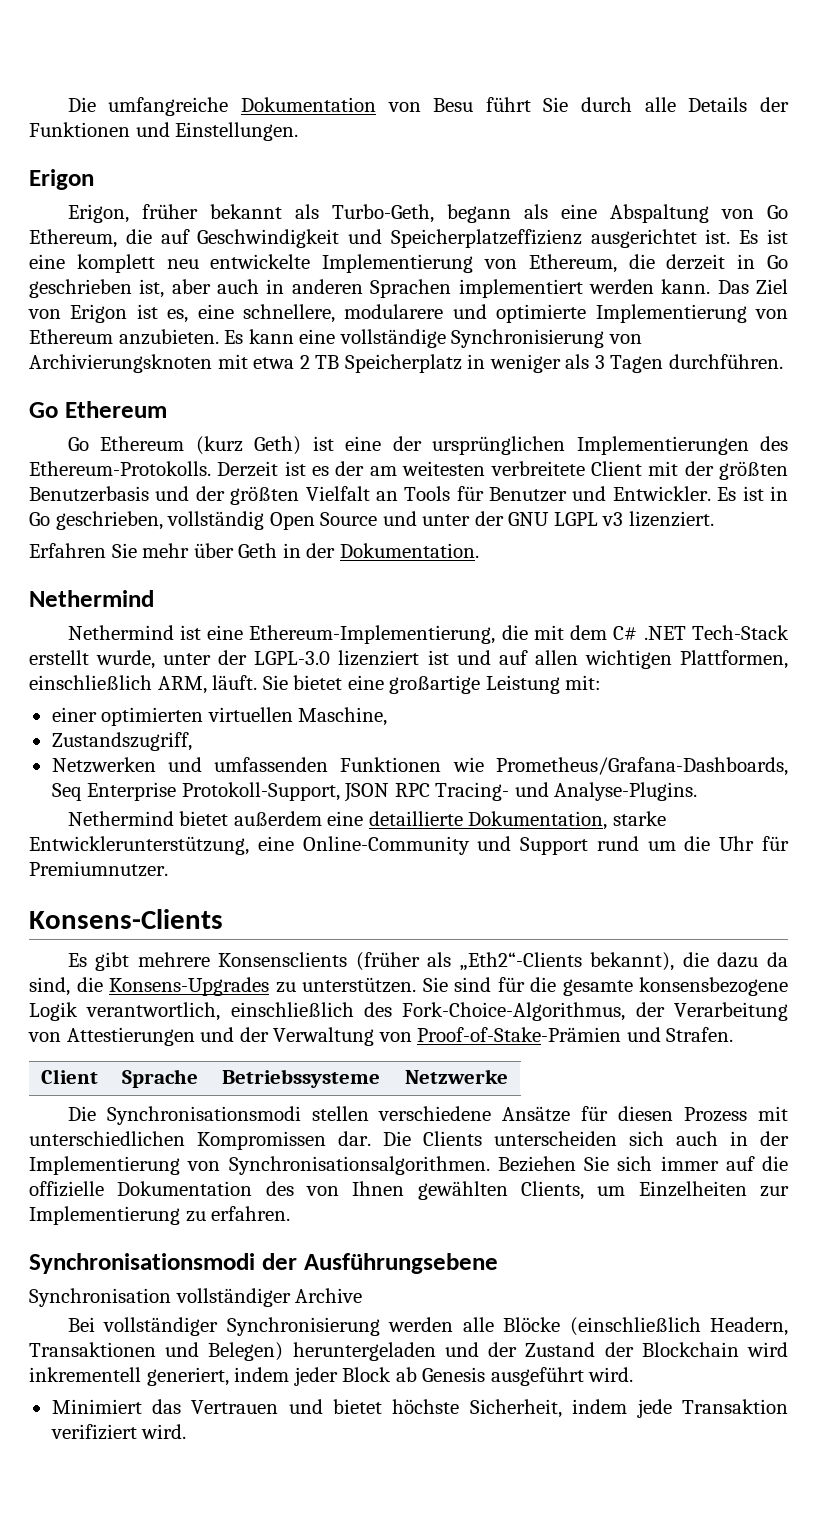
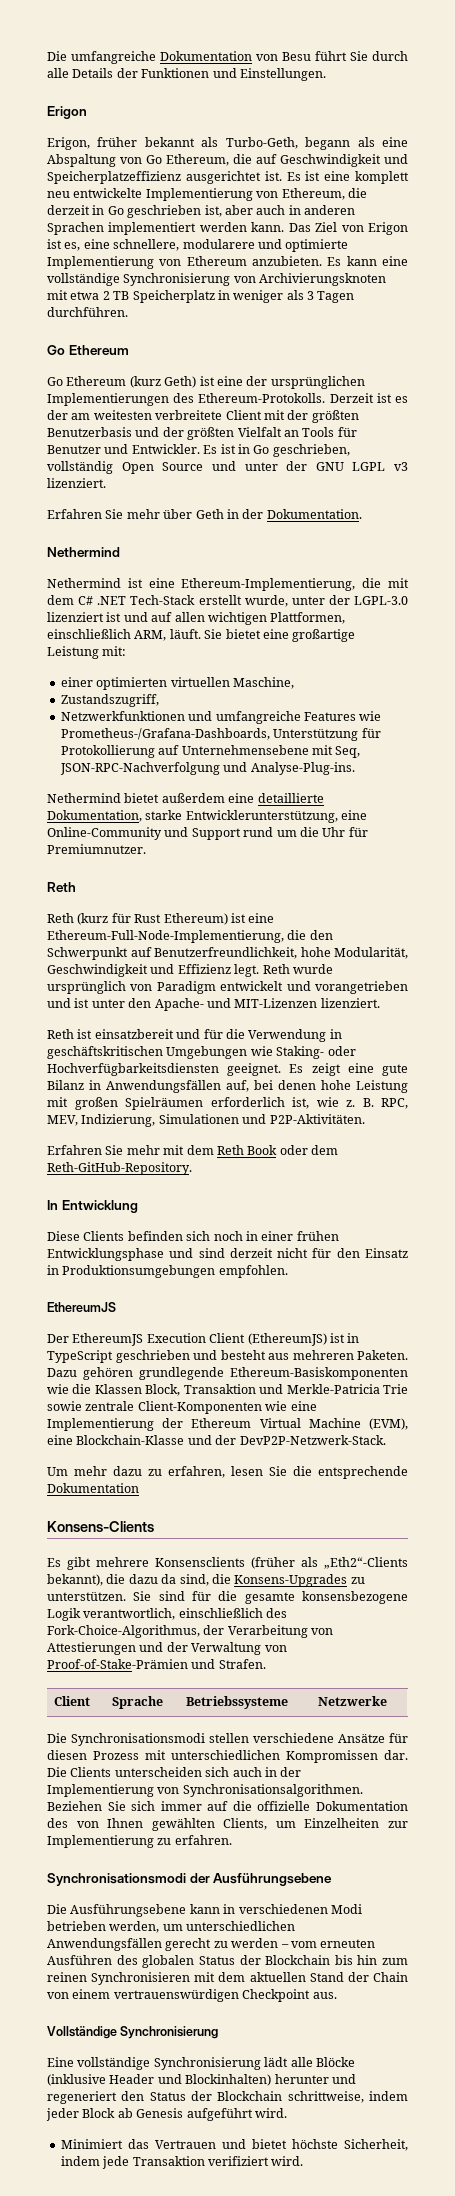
- Netzwerken und umfassenden Funktionen wie Prometheus/Grafana-Dashboards, Seq Enterprise Protokoll-Support, JSON RPC Tracing- und Analyse-Plugins.
+ Netzwerkfunktionen und umfangreiche Features wie Prometheus-/Grafana-Dashboards, Unterstützung für Protokollierung auf Unternehmensebene mit Seq, JSON-RPC-Nachverfolgung und Analyse-Plug-ins.
  Nethermind bietet außerdem eine detaillierte Dokumentation, starke Entwicklerunterstützung, eine Online-Community und Support rund um die Uhr für Premiumnutzer.
+ Reth
+ Reth (kurz für Rust Ethereum) ist eine Ethereum-Full-Node-Implementierung, die den Schwerpunkt auf Benutzerfreundlichkeit, hohe Modularität, Geschwindigkeit und Effizienz legt. Reth wurde ursprünglich von Paradigm entwickelt und vorangetrieben und ist unter den Apache- und MIT-Lizenzen lizenziert.
+ Reth ist einsatzbereit und für die Verwendung in geschäftskritischen Umgebungen wie Staking- oder Hochverfügbarkeitsdiensten geeignet. Es zeigt eine gute Bilanz in Anwendungsfällen auf, bei denen hohe Leistung mit großen Spielräumen erforderlich ist, wie z. B. RPC, MEV, Indizierung, Simulationen und P2P-Aktivitäten.
+ Erfahren Sie mehr mit dem Reth Book oder dem Reth-GitHub-Repository.
+ In Entwicklung
+ Diese Clients befinden sich noch in einer frühen Entwicklungsphase und sind derzeit nicht für den Einsatz in Produktionsumgebungen empfohlen.
+ EthereumJS
+ Der EthereumJS Execution Client (EthereumJS) ist in TypeScript geschrieben und besteht aus mehreren Paketen. Dazu gehören grundlegende Ethereum-Basiskomponenten wie die Klassen Block, Transaktion und Merkle-Patricia Trie sowie zentrale Client-Komponenten wie eine Implementierung der Ethereum Virtual Machine (EVM), eine Blockchain-Klasse und der DevP2P-Netzwerk-Stack.
+ Um mehr dazu zu erfahren, lesen Sie die entsprechende Dokumentation
- Synchronisation vollständiger Archive
- Bei vollständiger Synchronisierung werden alle Blöcke (einschließlich Headern, Transaktionen und Belegen) heruntergeladen und der Zustand der Blockchain wird inkrementell generiert, indem jeder Block ab Genesis ausgeführt wird.
+ Die Ausführungsebene kann in verschiedenen Modi betrieben werden, um unterschiedlichen Anwendungsfällen gerecht zu werden – vom erneuten Ausführen des globalen Status der Blockchain bis hin zum reinen Synchronisieren mit dem aktuellen Stand der Chain von einem vertrauenswürdigen Checkpoint aus.
+ Vollständige Synchronisierung
+ Eine vollständige Synchronisierung lädt alle Blöcke (inklusive Header und Blockinhalten) herunter und regeneriert den Status der Blockchain schrittweise, indem jeder Block ab Genesis aufgeführt wird.

